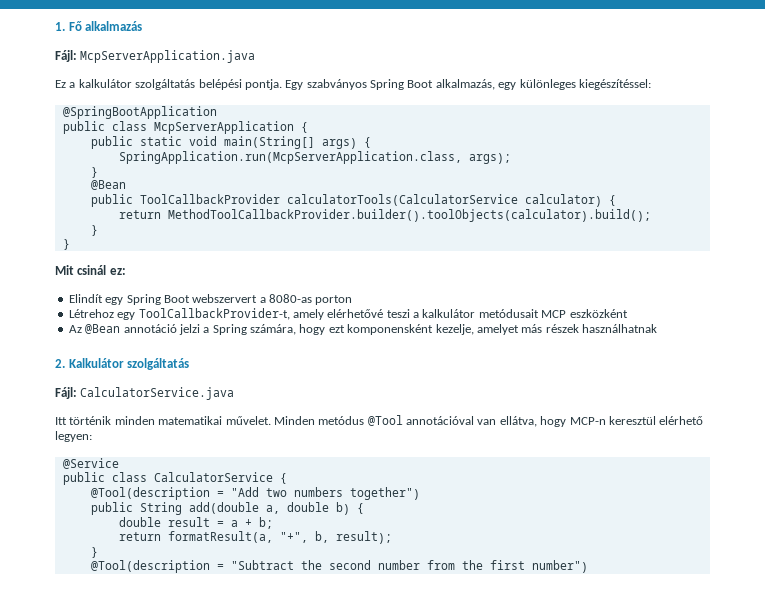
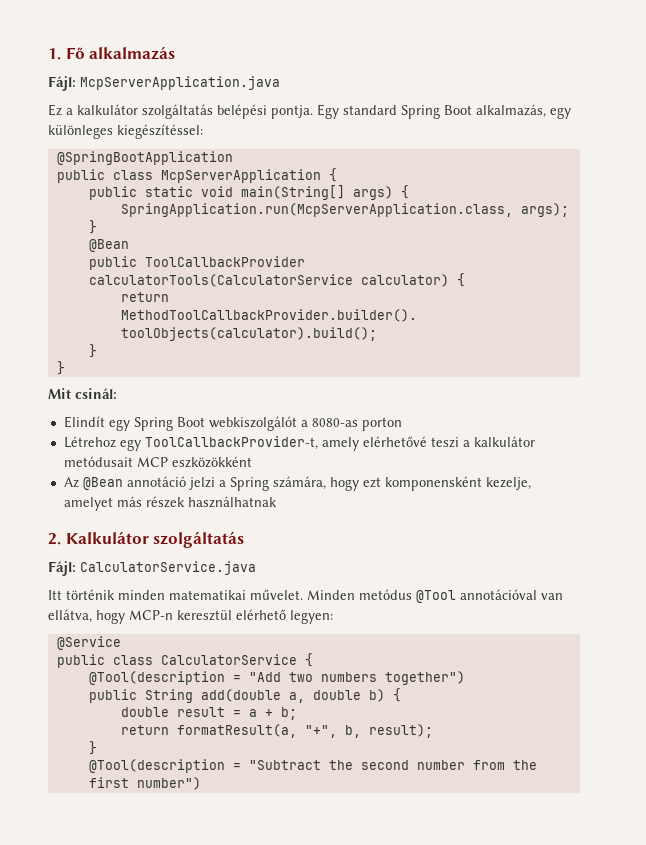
- Egy szabványos Spring Boot alkalmazás, egy különleges kiegészítéssel:
+ Egy standard Spring Boot alkalmazás, egy különleges kiegészítéssel:
- Mit csinál ez:
+ Mit csinál:
- Elindít egy Spring Boot webszervert a 8080-as porton
+ Elindít egy Spring Boot webkiszolgálót a 8080-as porton
- Létrehoz egy ToolCallbackProvider-t, amely elérhetővé teszi a kalkulátor metódusait MCP eszközként
+ Létrehoz egy ToolCallbackProvider-t, amely elérhetővé teszi a kalkulátor metódusait MCP eszközökként

